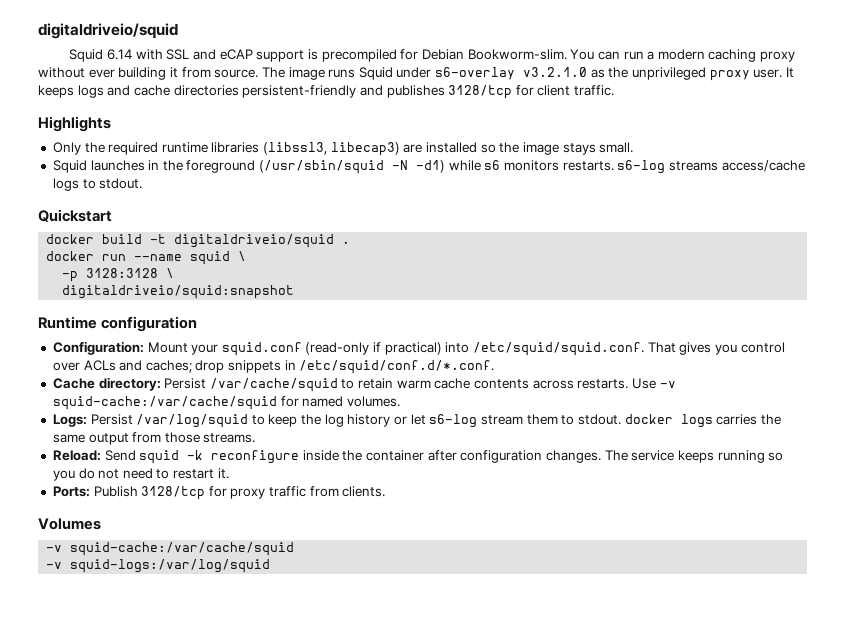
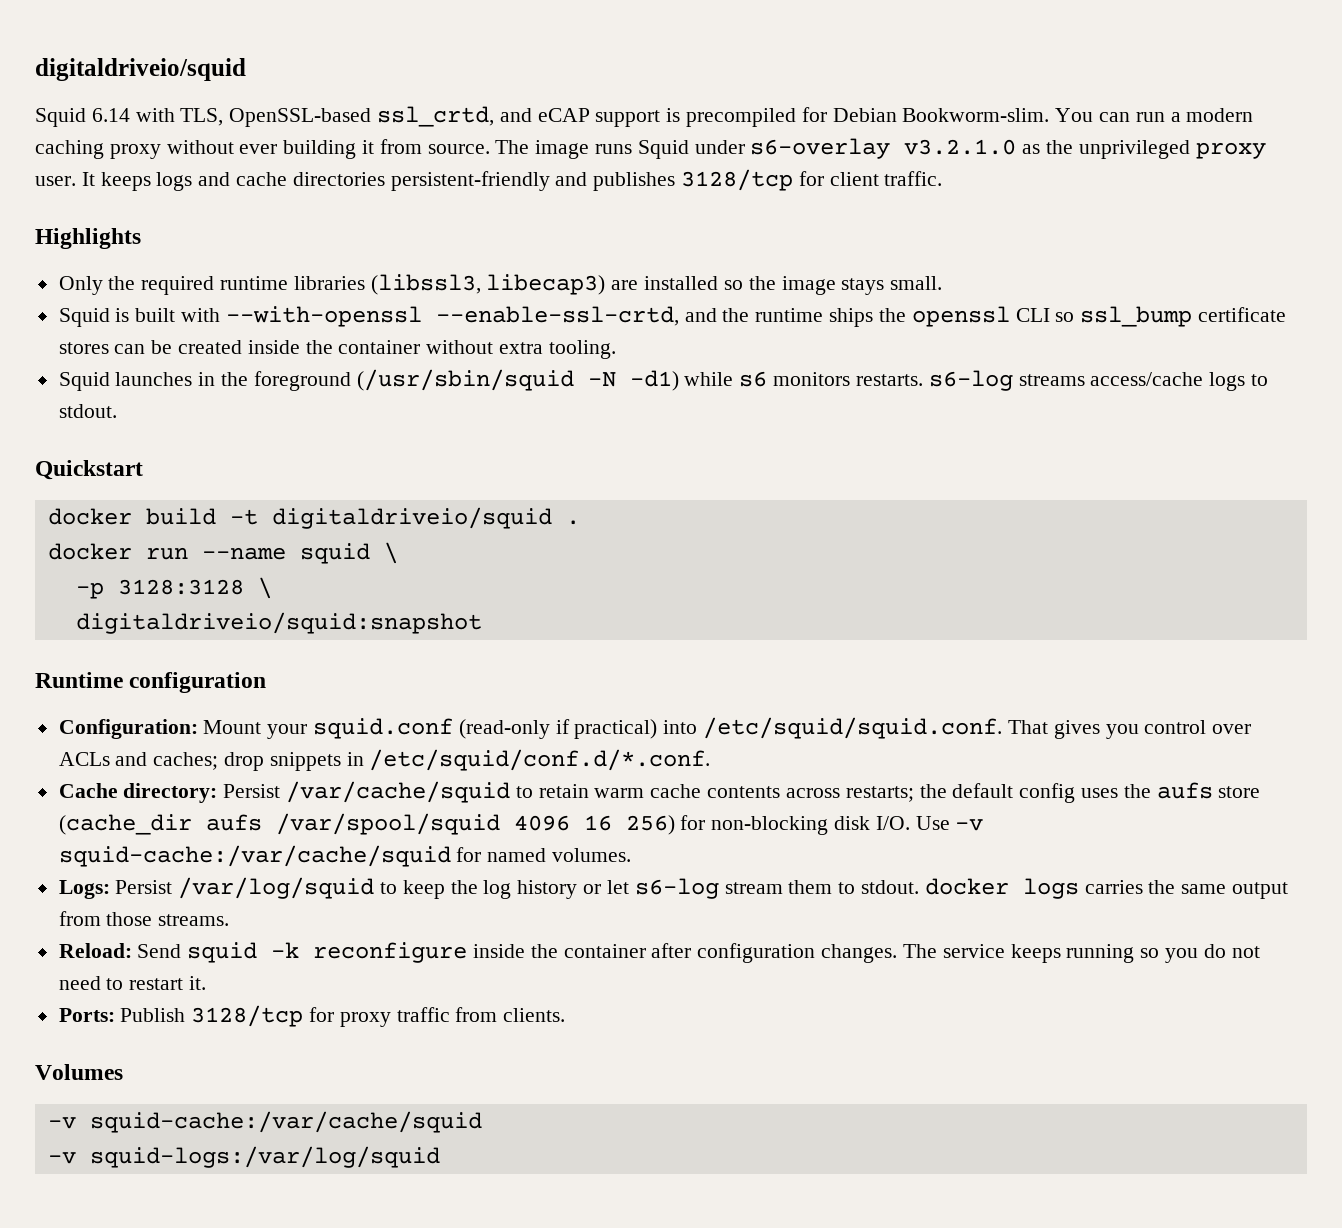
- Squid 6.14 with SSL and eCAP support is precompiled for Debian Bookworm-slim.
+ Squid 6.14 with TLS, OpenSSL-based ssl_crtd, and eCAP support is precompiled for Debian Bookworm-slim.
+ Squid is built with --with-openssl --enable-ssl-crtd, and the runtime ships the openssl CLI so ssl_bump certificate stores can be created inside the container without extra tooling.
- Cache directory: Persist /var/cache/squid to retain warm cache contents across restarts. Use -v squid-cache:/var/cache/squid for named volumes.
+ Cache directory: Persist /var/cache/squid to retain warm cache contents across restarts; the default config uses the aufs store (cache_dir aufs /var/spool/squid 4096 16 256) for non-blocking disk I/O. Use -v squid-cache:/var/cache/squid for named volumes.

